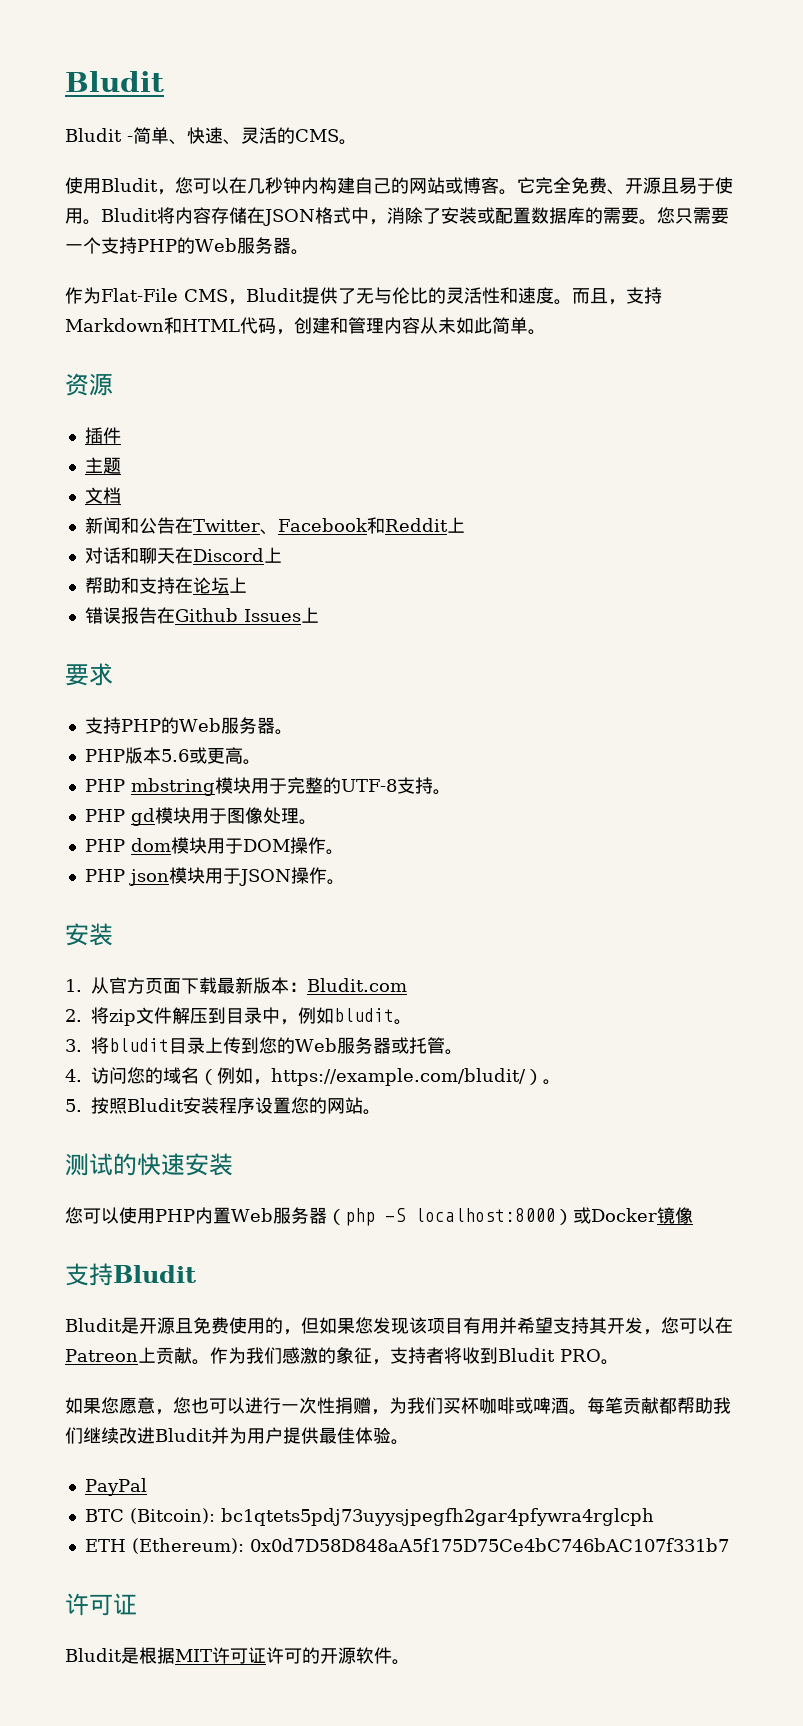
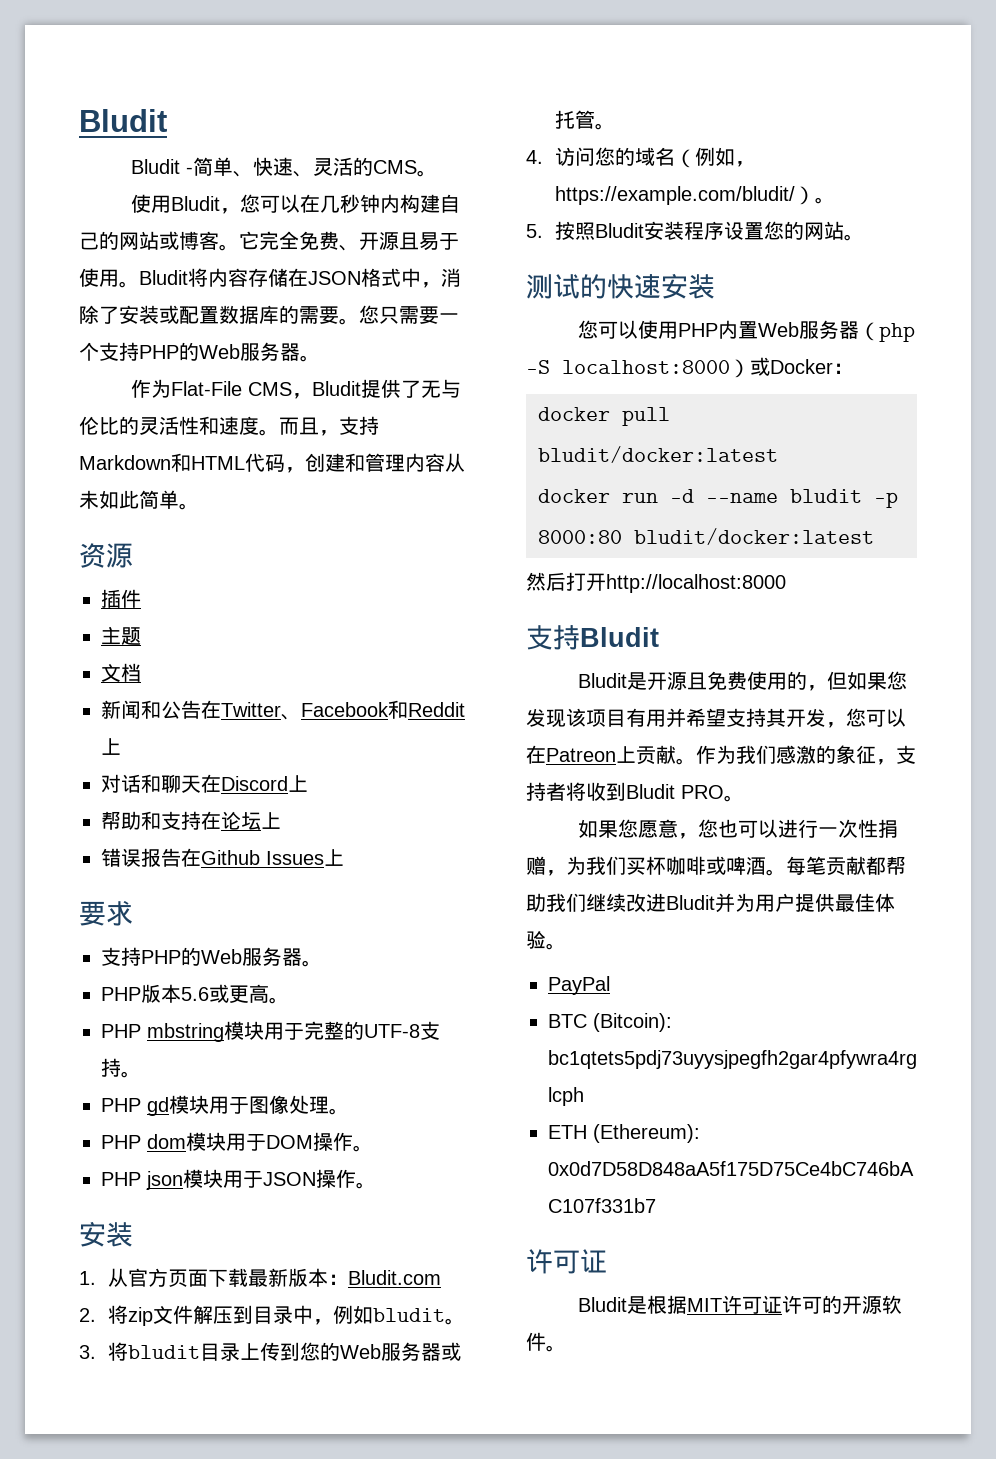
- 您可以使用PHP内置Web服务器（php -S localhost:8000）或Docker镜像
+ 您可以使用PHP内置Web服务器（php -S localhost:8000）或Docker：
+ docker pull bludit/docker:latest
+ docker run -d --name bludit -p 8000:80 bludit/docker:latest
+ 然后打开http://localhost:8000

